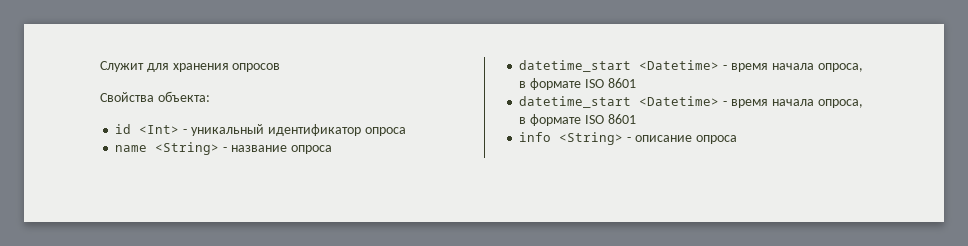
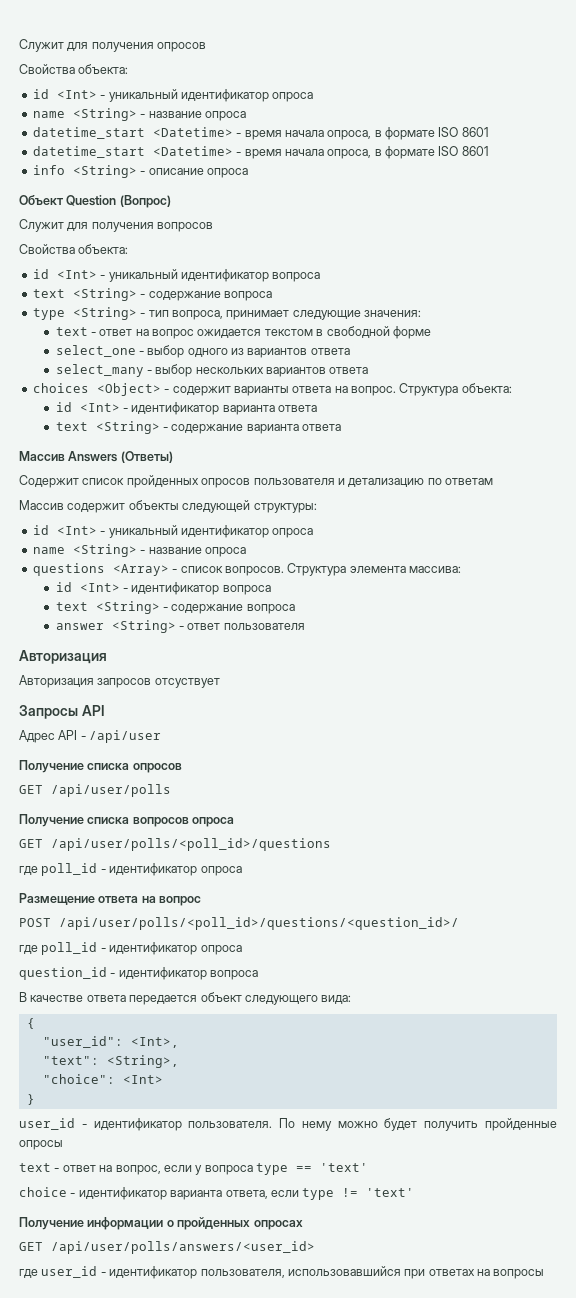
- Служит для хранения опросов
+ Служит для получения опросов
+ Объект Question (Вопрос)
+ Служит для получения вопросов
+ Свойства объекта:
+ id <Int> - уникальный идентификатор вопроса
+ text <String> - содержание вопроса
+ type <String> - тип вопроса, принимает следующие значения:
+ text - ответ на вопрос ожидается текстом в свободной форме
+ select_one - выбор одного из вариантов ответа
+ select_many - выбор нескольких вариантов ответа
+ choices <Object> - содержит варианты ответа на вопрос. Структура объекта:
+ id <Int> - идентификатор варианта ответа
+ text <String> - содержание варианта ответа
+ Массив Answers (Ответы)
+ Содержит список пройденных опросов пользователя и детализацию по ответам
+ Массив содержит объекты следующей структуры:
+ id <Int> - уникальный идентификатор опроса
+ name <String> - название опроса
+ questions <Array> - список вопросов. Структура элемента массива:
+ id <Int> - идентификатор вопроса
+ text <String> - содержание вопроса
+ answer <String> - ответ пользователя
+ Авторизация
+ Авторизация запросов отсуствует
+ Запросы API
+ Адрес API - /api/user
+ Получение списка опросов
+ GET /api/user/polls
+ Получение списка вопросов опроса
+ GET /api/user/polls/<poll_id>/questions
+ где poll_id - идентификатор опроса
+ Размещение ответа на вопрос
+ POST /api/user/polls/<poll_id>/questions/<question_id>/
+ где poll_id - идентификатор опроса
+ question_id - идентификатор вопроса
+ В качестве ответа передается объект следующего вида:
+ {
+ "user_id": <Int>,
+ "text": <String>,
+ "choice": <Int>
+ }
+ user_id - идентификатор пользователя. По нему можно будет получить пройденные опросы
+ text - ответ на вопрос, если у вопроса type == 'text'
+ choice - идентификатор варианта ответа, если type != 'text'
+ Получение информации о пройденных опросах
+ GET /api/user/polls/answers/<user_id>
+ где user_id - идентификатор пользователя, использовавшийся при ответах на вопросы

